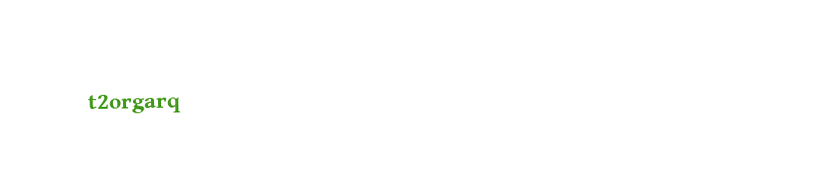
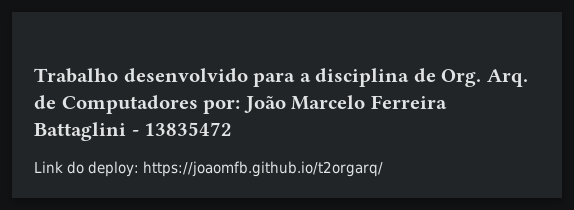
- t2orgarq
+ Trabalho desenvolvido para a disciplina de Org. Arq. de Computadores por: João Marcelo Ferreira Battaglini - 13835472
+ Link do deploy: https://joaomfb.github.io/t2orgarq/

